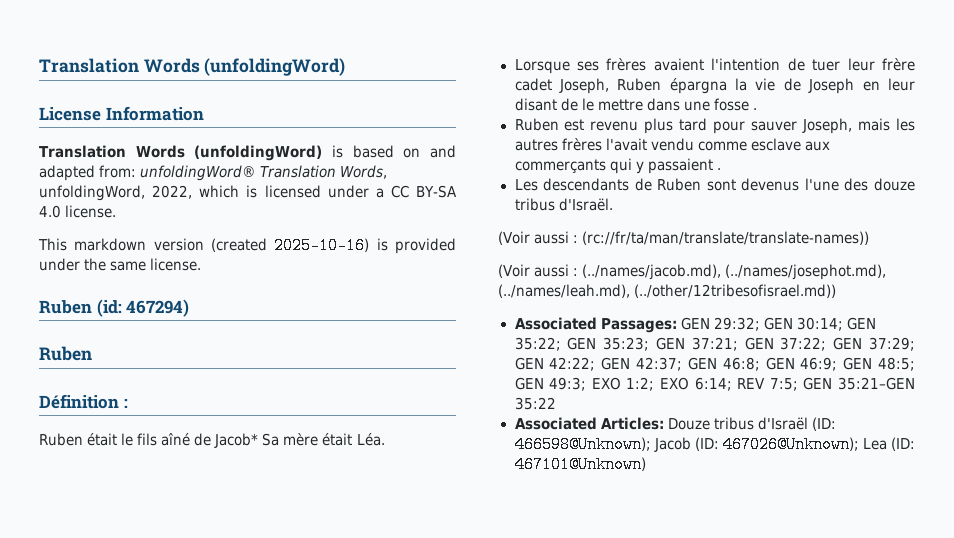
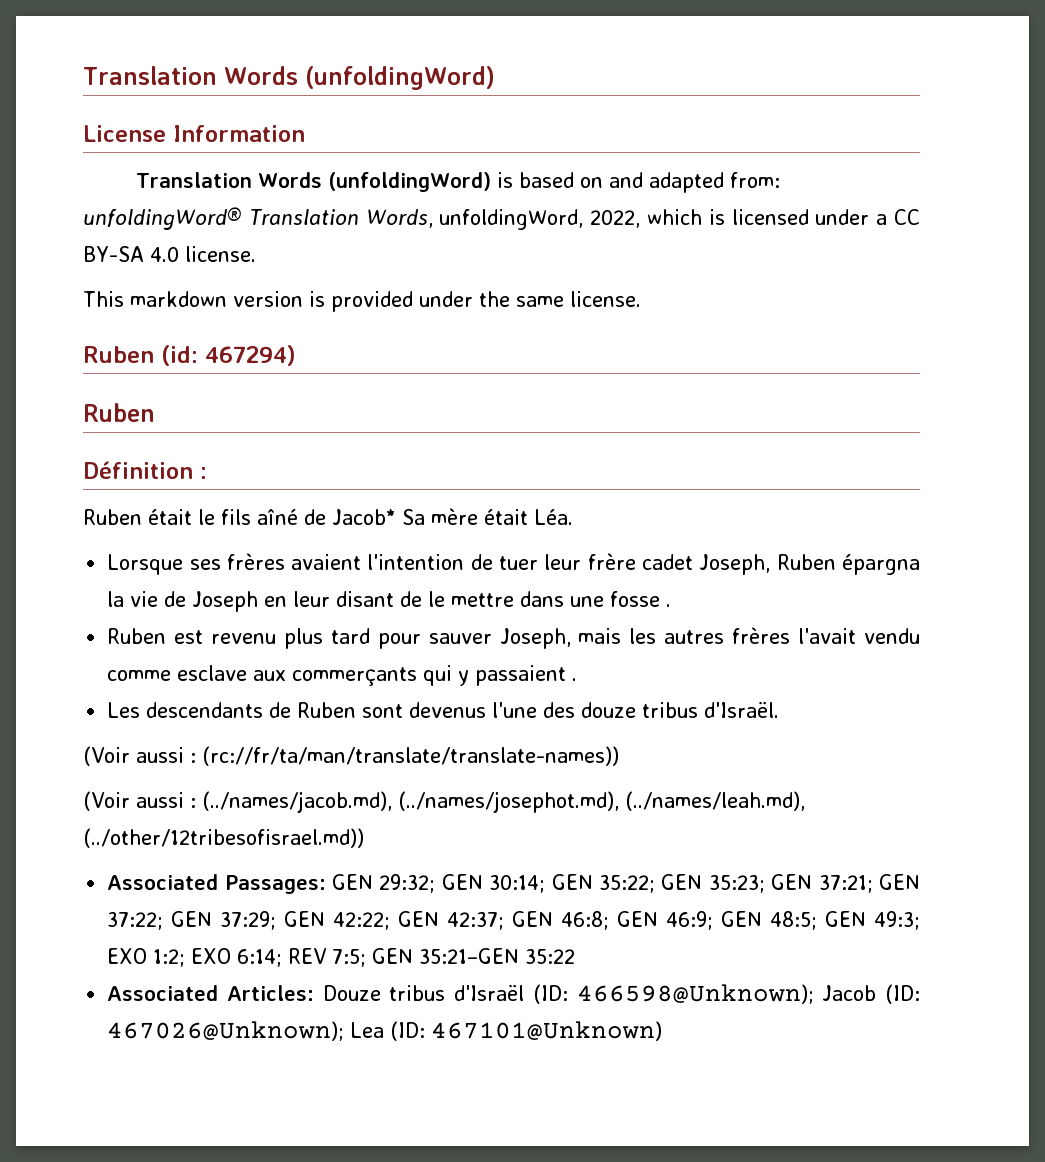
- This markdown version (created 2025-10-16) is provided under the same license.
+ This markdown version is provided under the same license.

